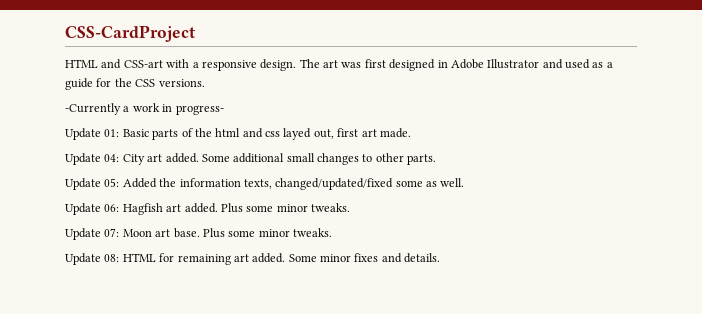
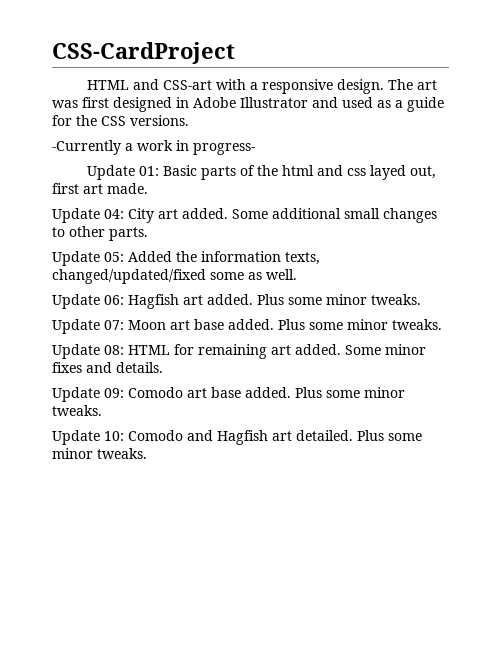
- Update 07: Moon art base.
+ Update 07: Moon art base added.
+ Update 09: Comodo art base added. Plus some minor tweaks.
+ Update 10: Comodo and Hagfish art detailed. Plus some minor tweaks.

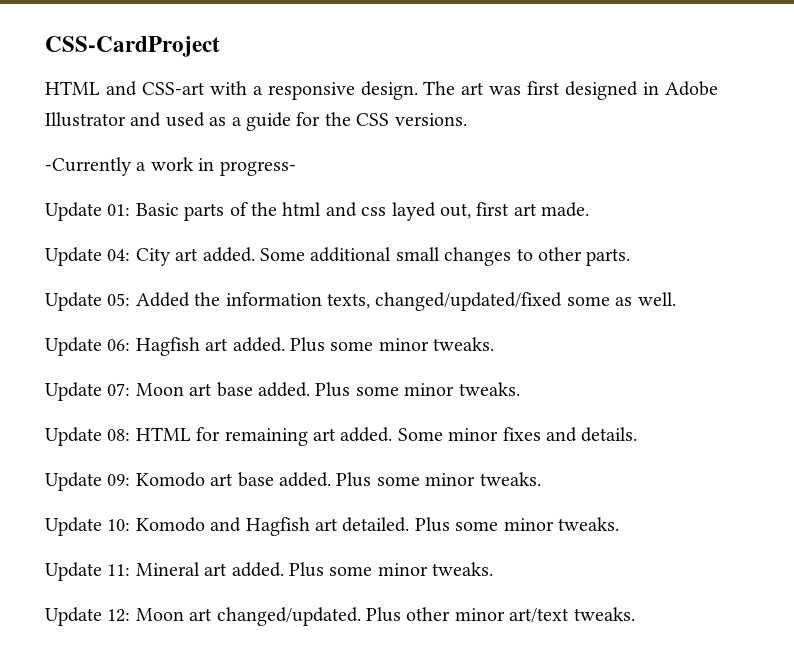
- Update 09: Comodo art base added.
+ Update 09: Komodo art base added.
- Update 10: Comodo and Hagfish art detailed.
+ Update 10: Komodo and Hagfish art detailed.
+ Update 11: Mineral art added. Plus some minor tweaks.
+ Update 12: Moon art changed/updated. Plus other minor art/text tweaks.

